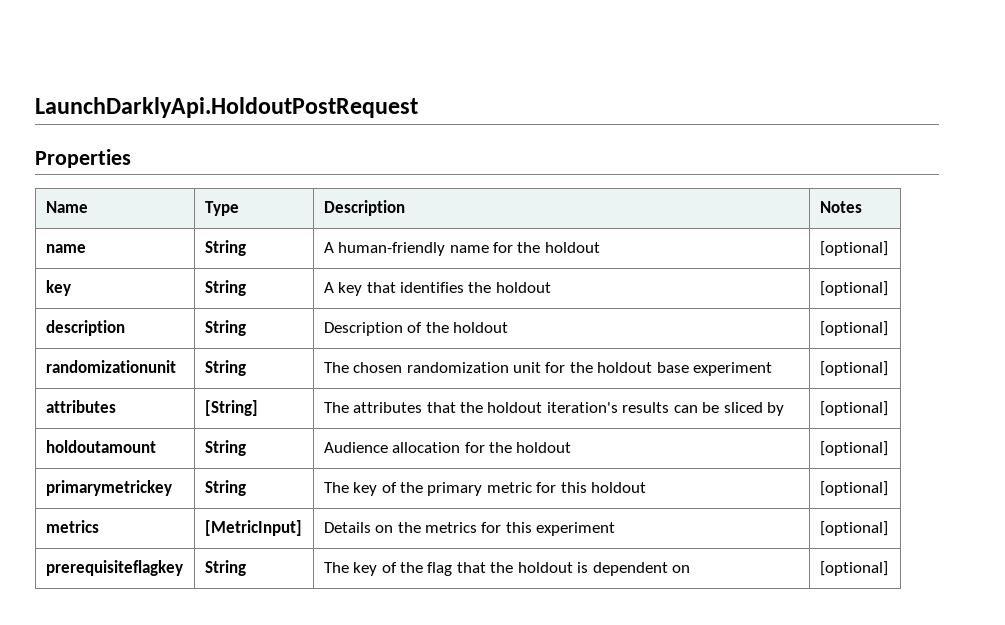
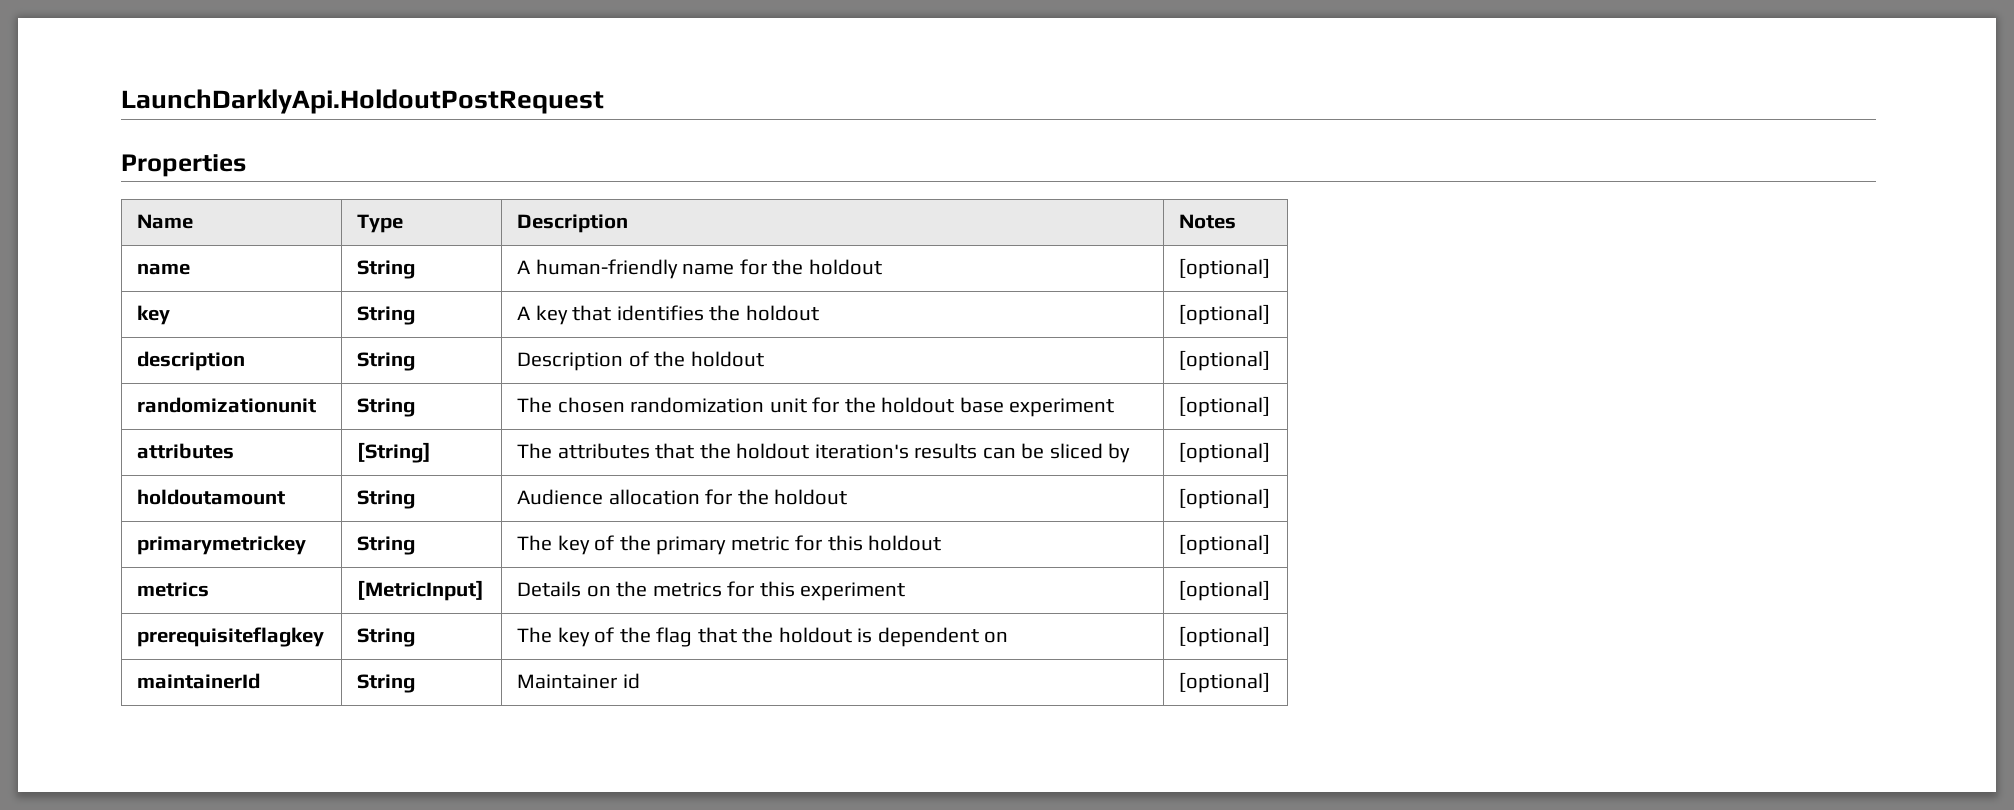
+ maintainerId | String | Maintainer id | [optional]

